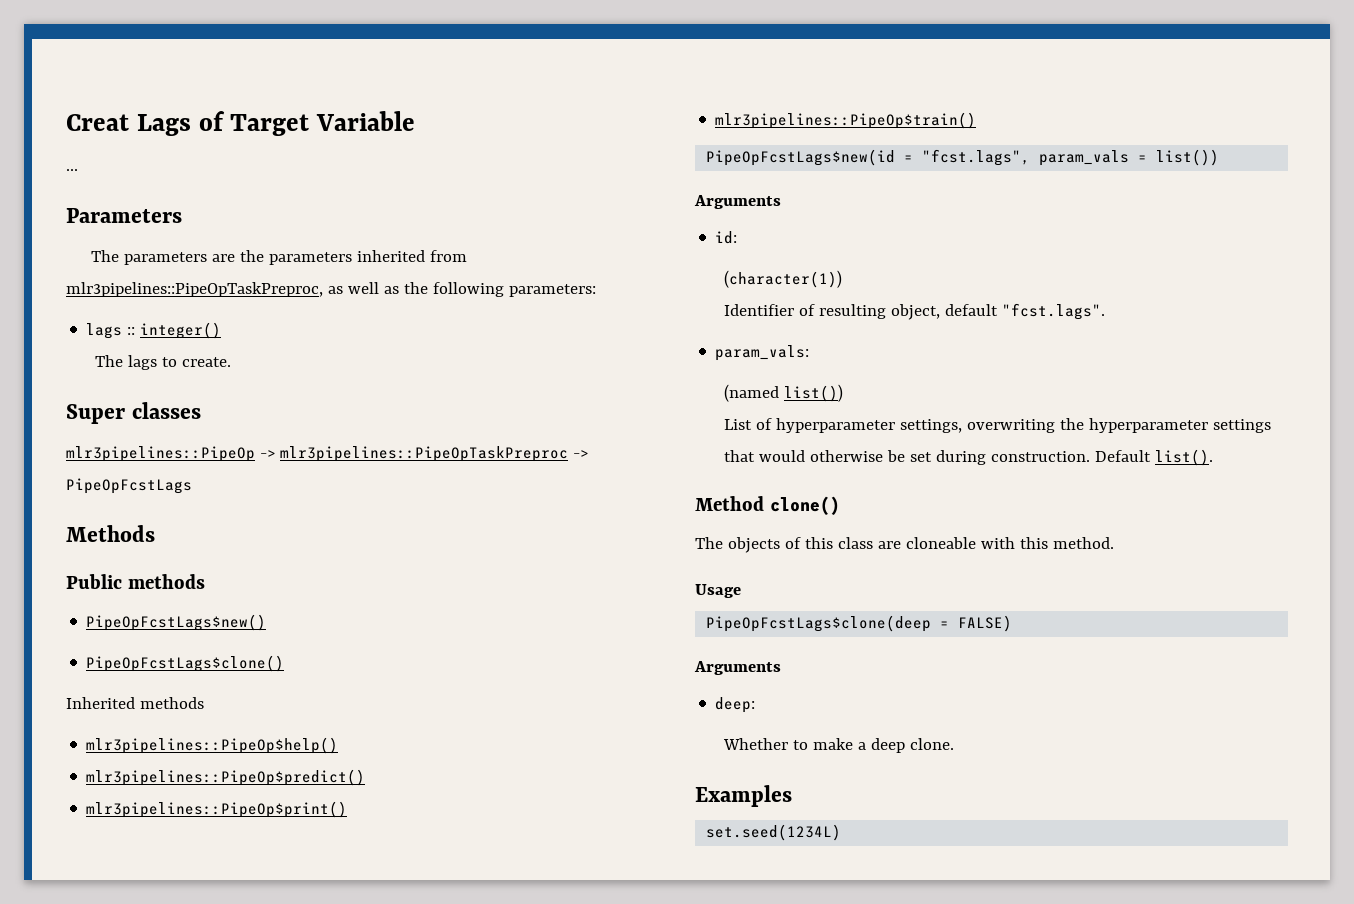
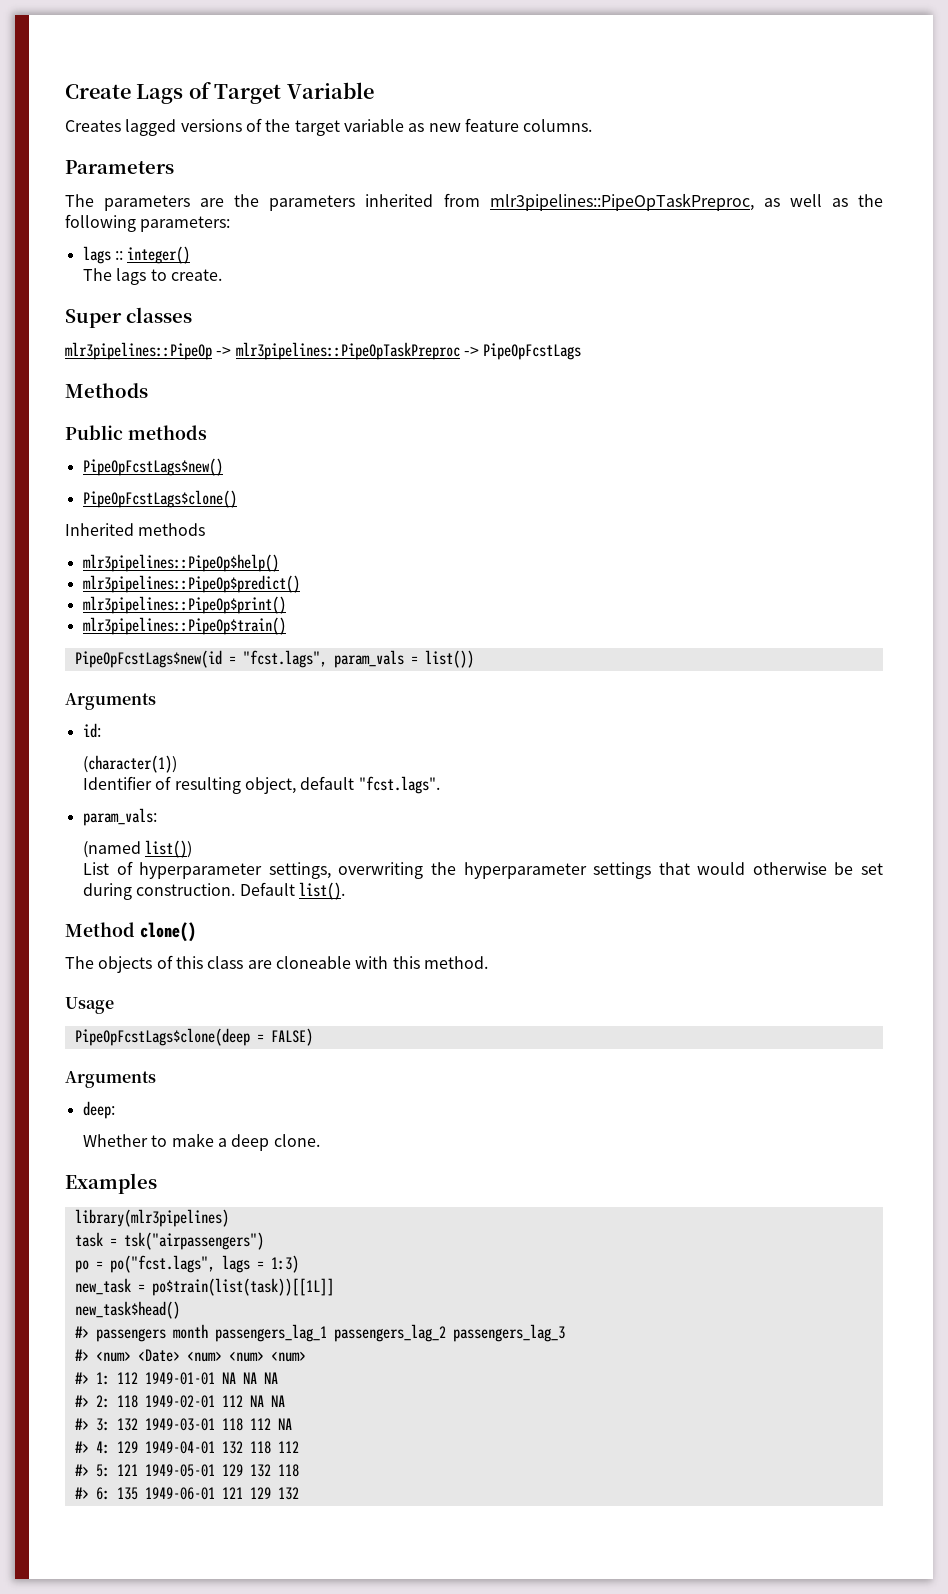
- Creat Lags of Target Variable
+ Create Lags of Target Variable
- ...
+ Creates lagged versions of the target variable as new feature columns.
- set.seed(1234L)
+ library(mlr3pipelines)
+ task = tsk("airpassengers")
+ po = po("fcst.lags", lags = 1:3)
+ new_task = po$train(list(task))[[1L]]
+ new_task$head()
+ #> passengers month passengers_lag_1 passengers_lag_2 passengers_lag_3
+ #> <num> <Date> <num> <num> <num>
+ #> 1: 112 1949-01-01 NA NA NA
+ #> 2: 118 1949-02-01 112 NA NA
+ #> 3: 132 1949-03-01 118 112 NA
+ #> 4: 129 1949-04-01 132 118 112
+ #> 5: 121 1949-05-01 129 132 118
+ #> 6: 135 1949-06-01 121 129 132

